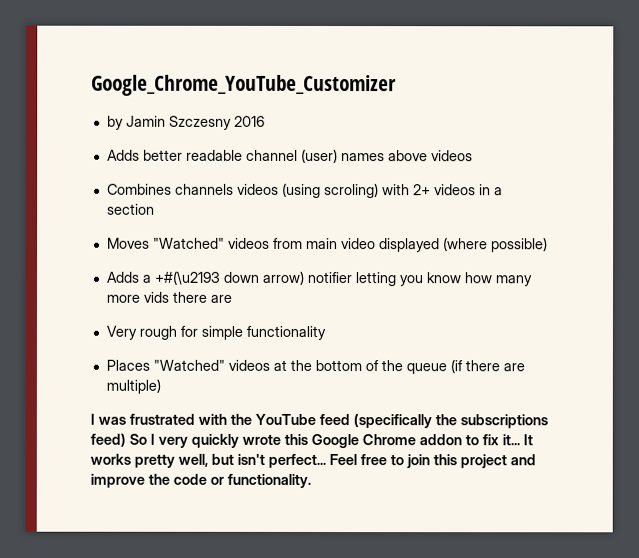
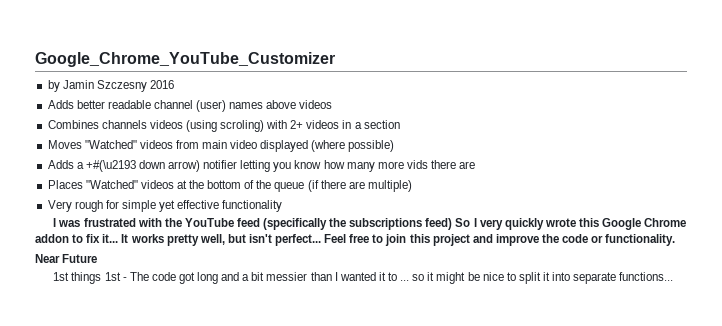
- Very rough for simple functionality
+ Very rough for simple yet effective functionality
+ Near Future
+ 1st things 1st - The code got long and a bit messier than I wanted it to ... so it might be nice to split it into separate functions...

